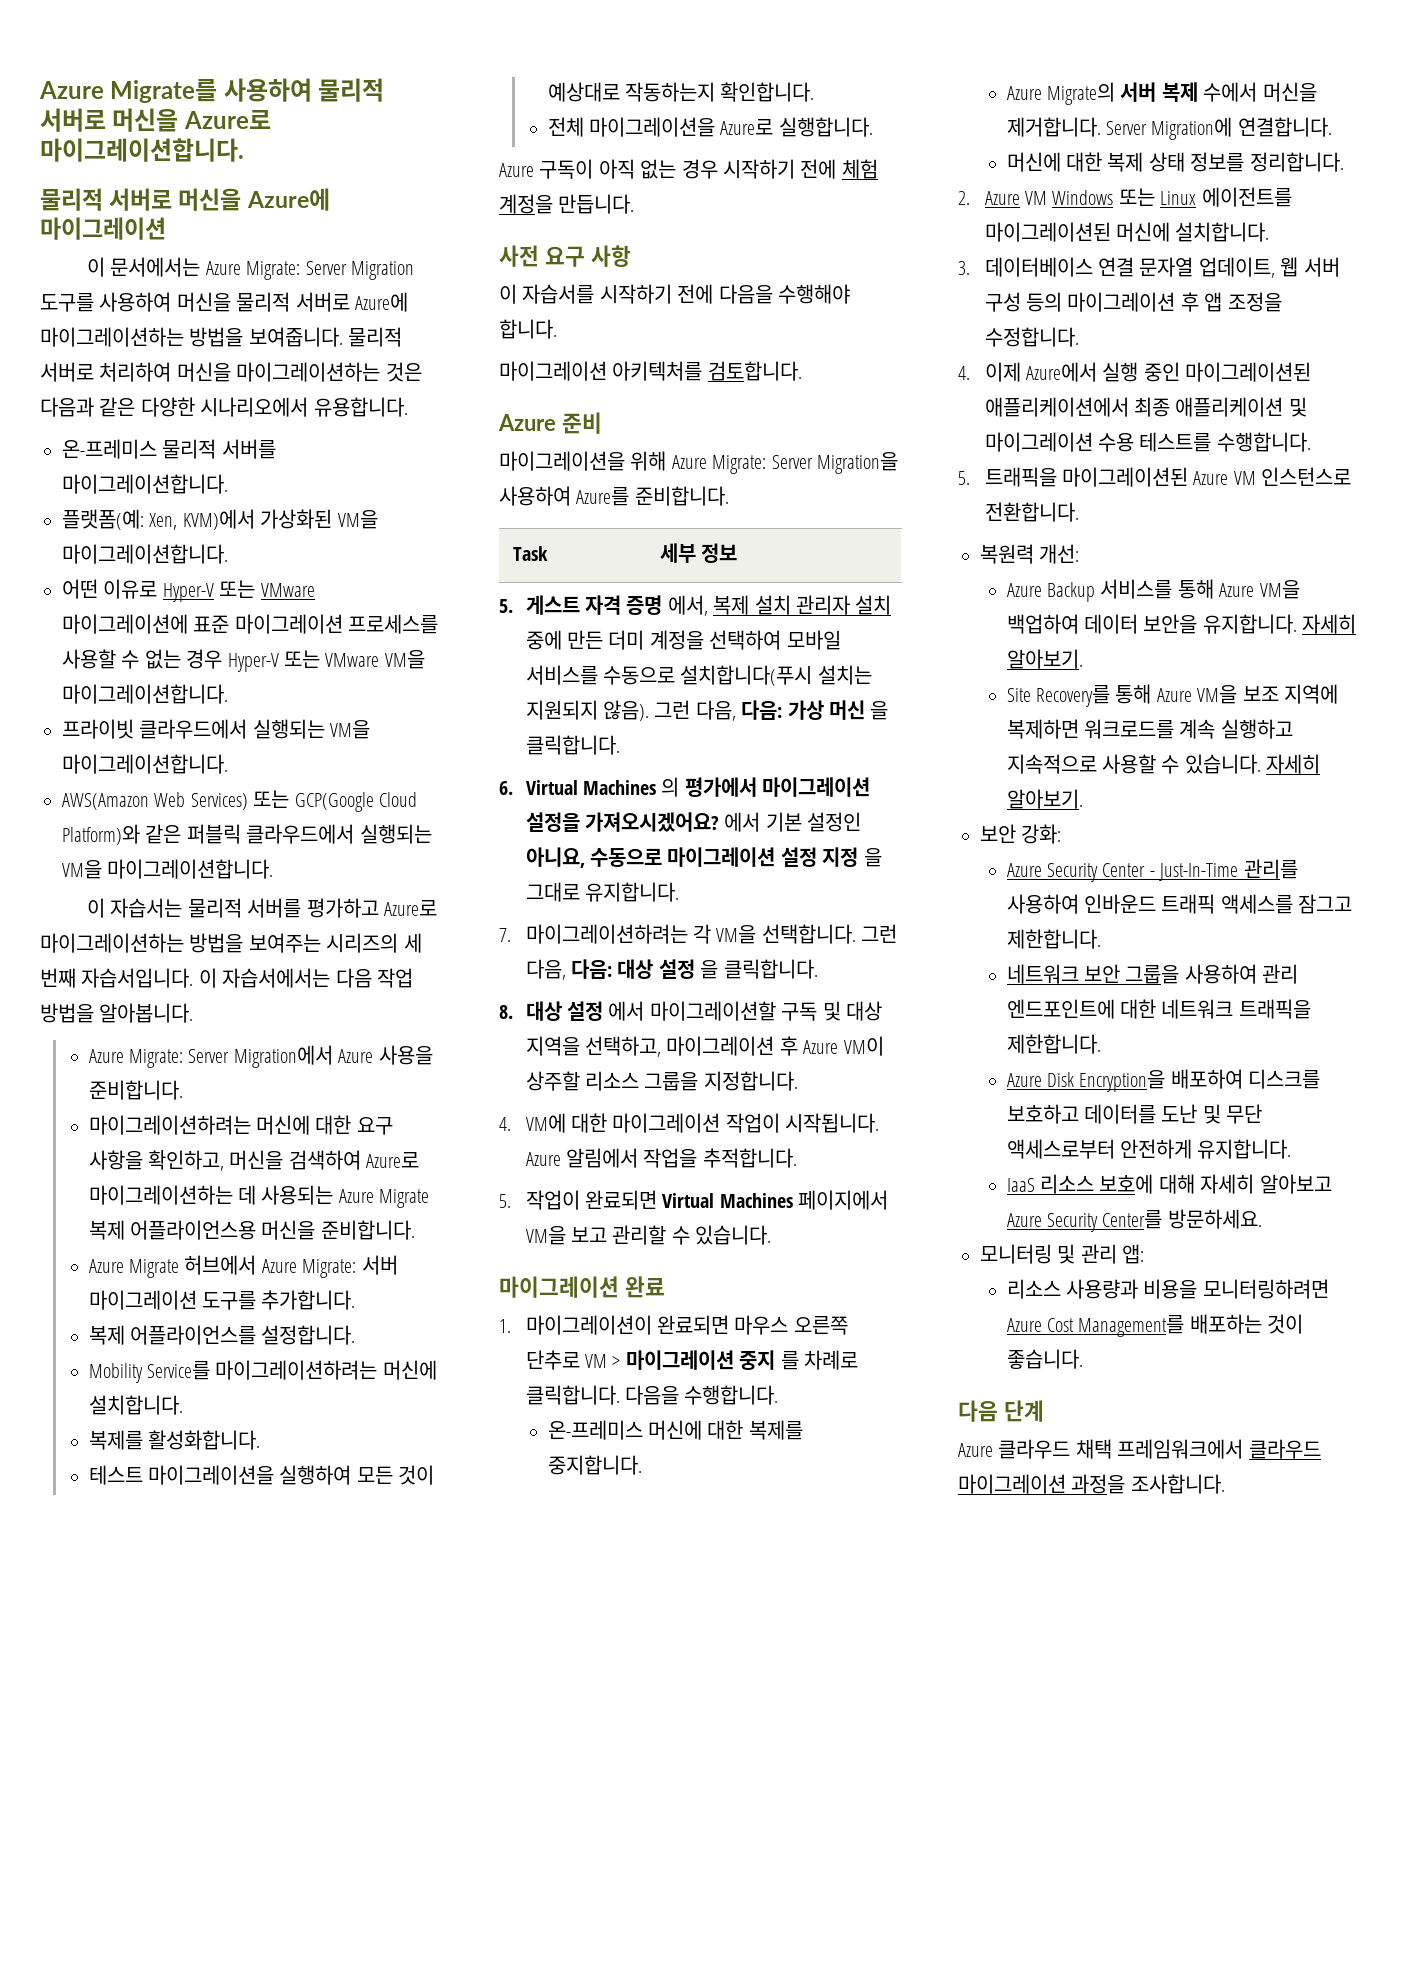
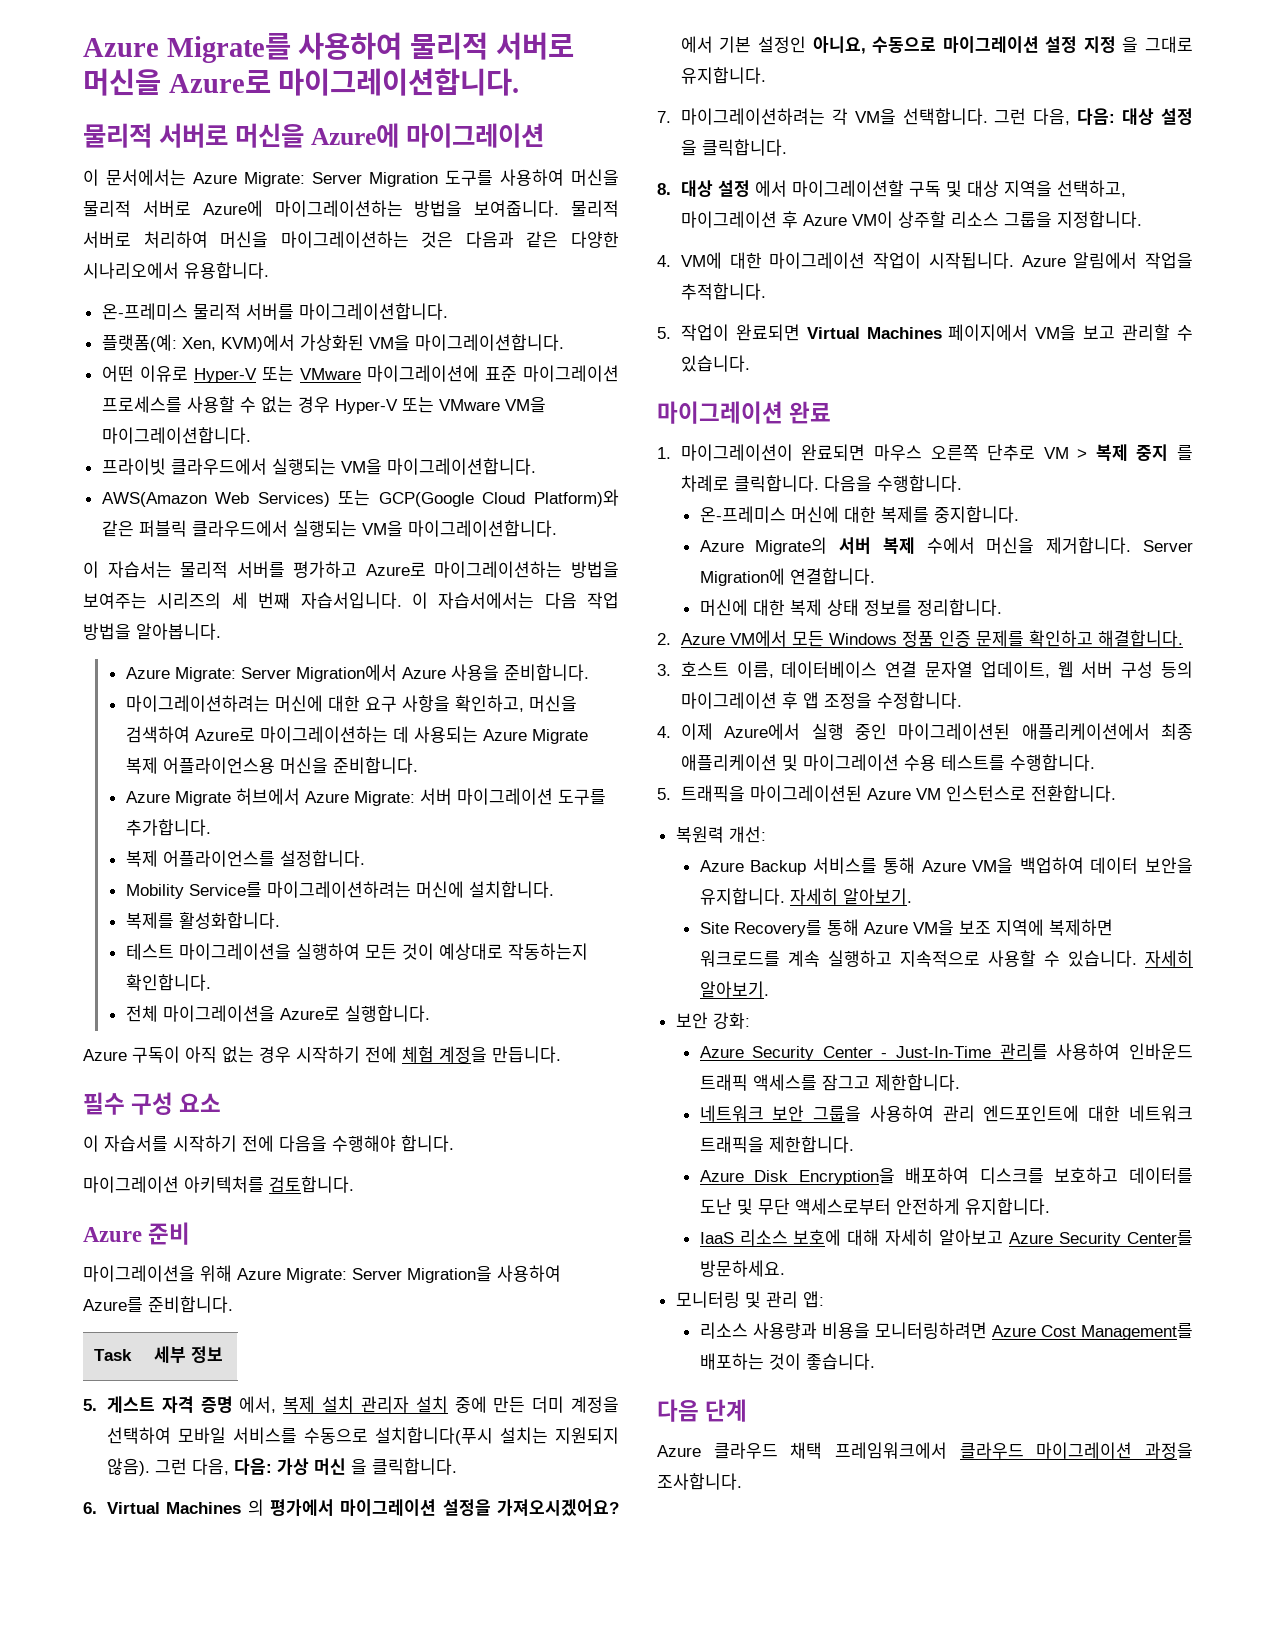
- 사전 요구 사항
+ 필수 구성 요소
- 1. 마이그레이션이 완료되면 마우스 오른쪽 단추로 VM > 마이그레이션 중지 를 차례로 클릭합니다.
+ 1. 마이그레이션이 완료되면 마우스 오른쪽 단추로 VM > 복제 중지 를 차례로 클릭합니다.
- 2. Azure VM Windows 또는 Linux 에이전트를 마이그레이션된 머신에 설치합니다.
+ 2. Azure VM에서 모든 Windows 정품 인증 문제를 확인하고 해결합니다.
- 3. 데이터베이스 연결 문자열 업데이트, 웹 서버 구성 등의 마이그레이션 후 앱 조정을 수정합니다.
+ 3. 호스트 이름, 데이터베이스 연결 문자열 업데이트, 웹 서버 구성 등의 마이그레이션 후 앱 조정을 수정합니다.

